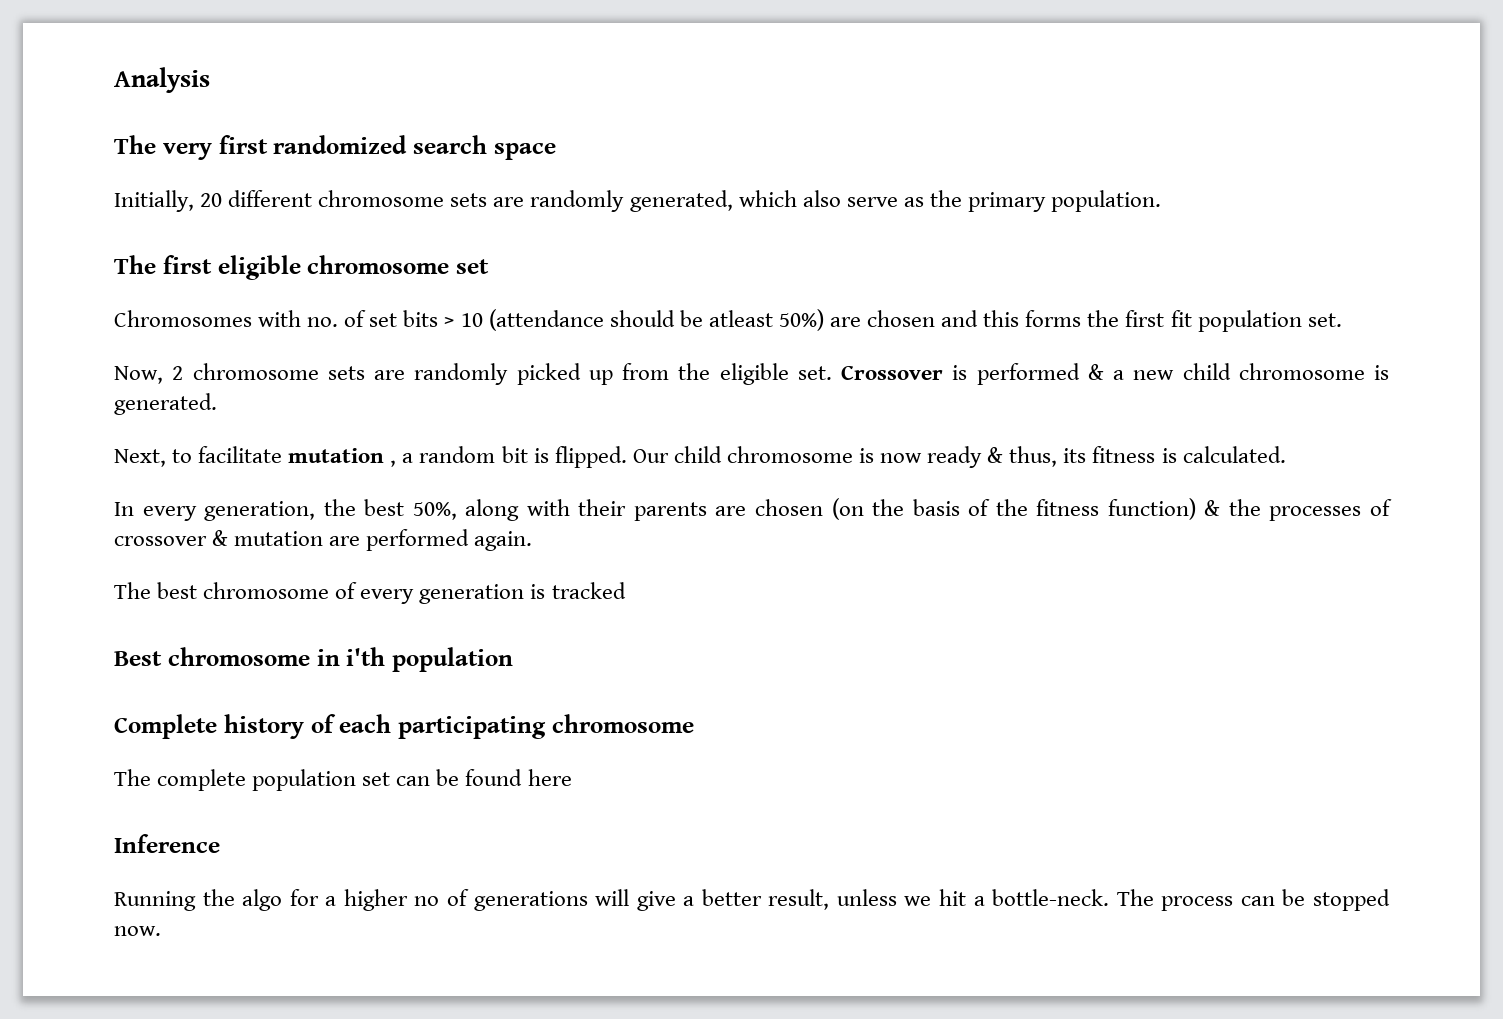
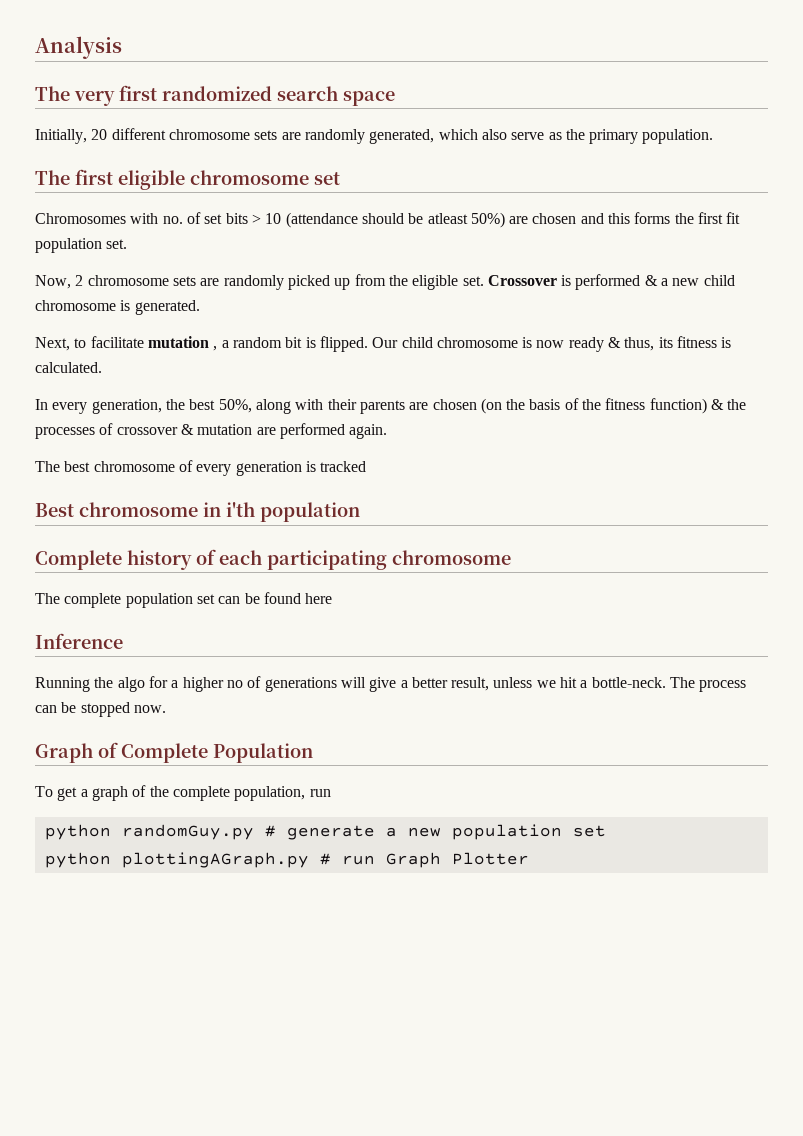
+ Graph of Complete Population
+ To get a graph of the complete population, run
+ python randomGuy.py # generate a new population set
+ python plottingAGraph.py # run Graph Plotter

